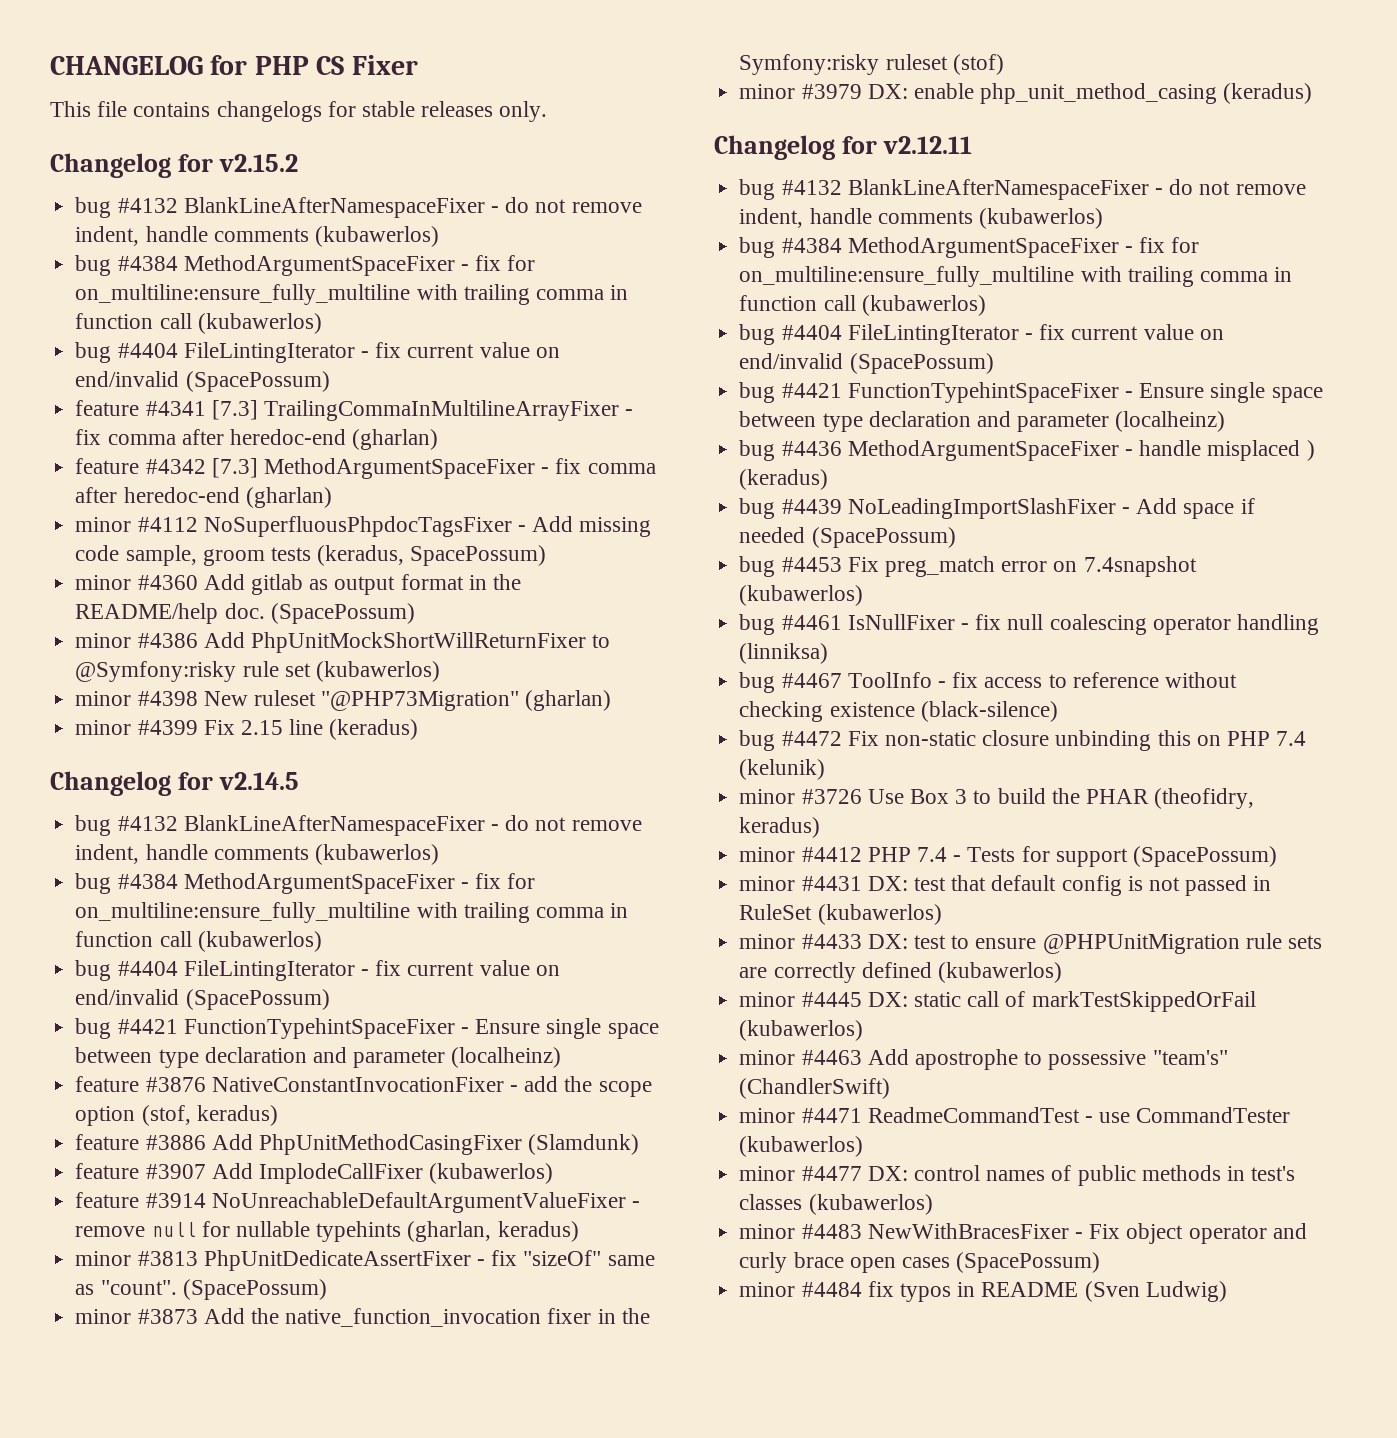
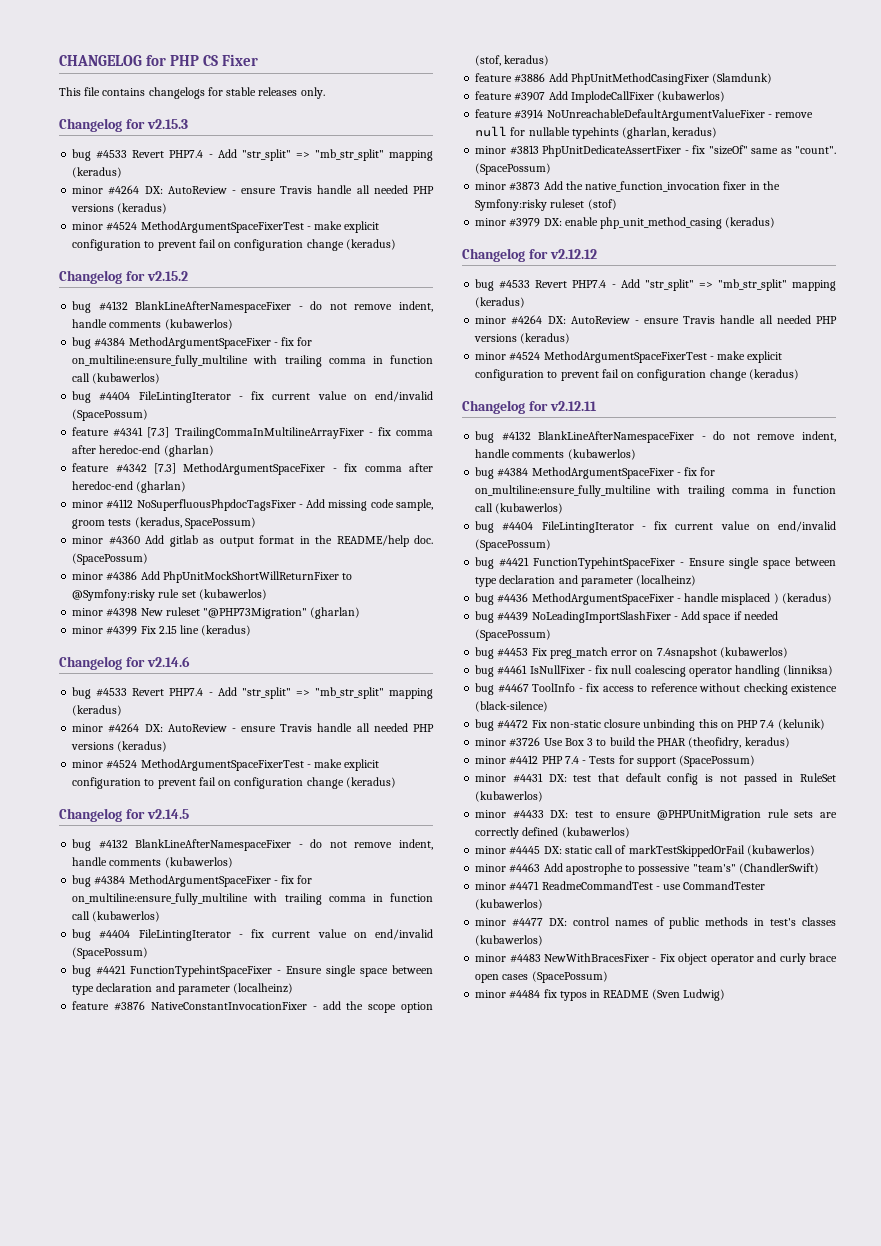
+ Changelog for v2.15.3
+ bug #4533 Revert PHP7.4 - Add "str_split" => "mb_str_split" mapping (keradus)
+ minor #4264 DX: AutoReview - ensure Travis handle all needed PHP versions (keradus)
+ minor #4524 MethodArgumentSpaceFixerTest - make explicit configuration to prevent fail on configuration change (keradus)
+ Changelog for v2.14.6
+ bug #4533 Revert PHP7.4 - Add "str_split" => "mb_str_split" mapping (keradus)
+ minor #4264 DX: AutoReview - ensure Travis handle all needed PHP versions (keradus)
+ minor #4524 MethodArgumentSpaceFixerTest - make explicit configuration to prevent fail on configuration change (keradus)
+ Changelog for v2.12.12
+ bug #4533 Revert PHP7.4 - Add "str_split" => "mb_str_split" mapping (keradus)
+ minor #4264 DX: AutoReview - ensure Travis handle all needed PHP versions (keradus)
+ minor #4524 MethodArgumentSpaceFixerTest - make explicit configuration to prevent fail on configuration change (keradus)

